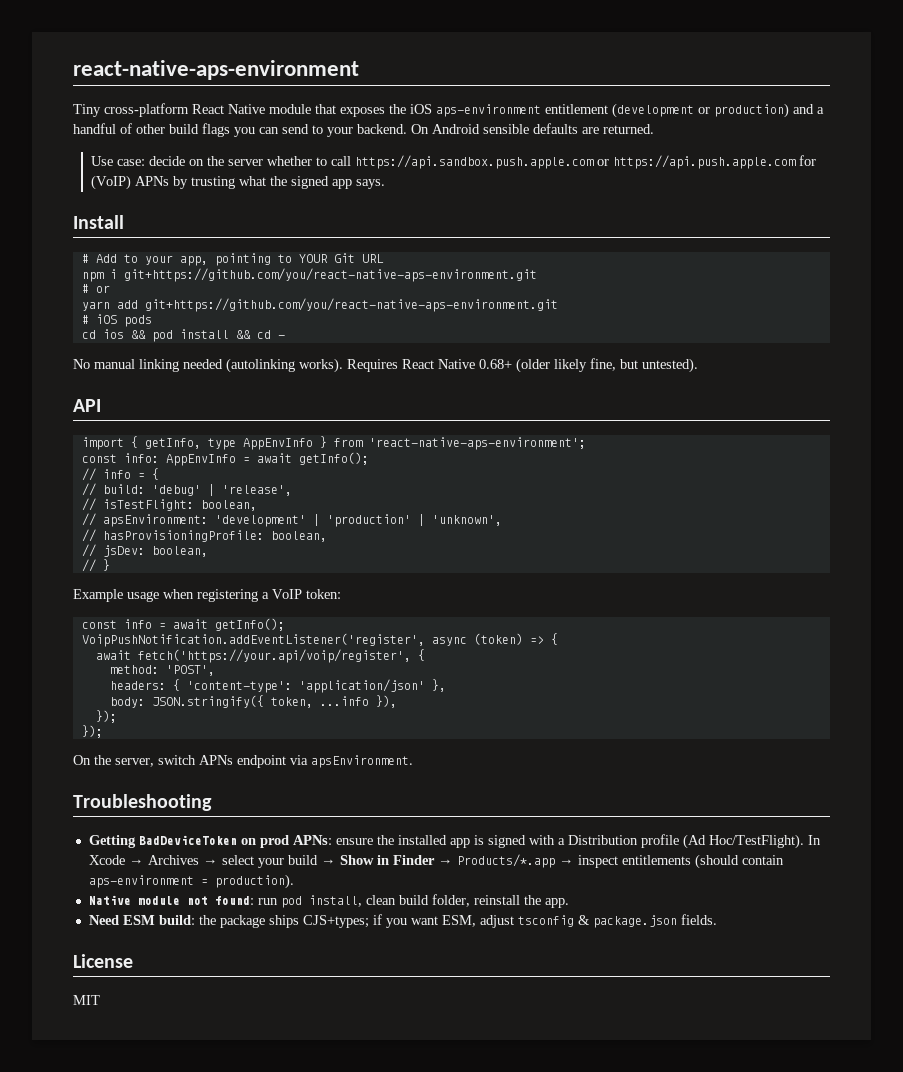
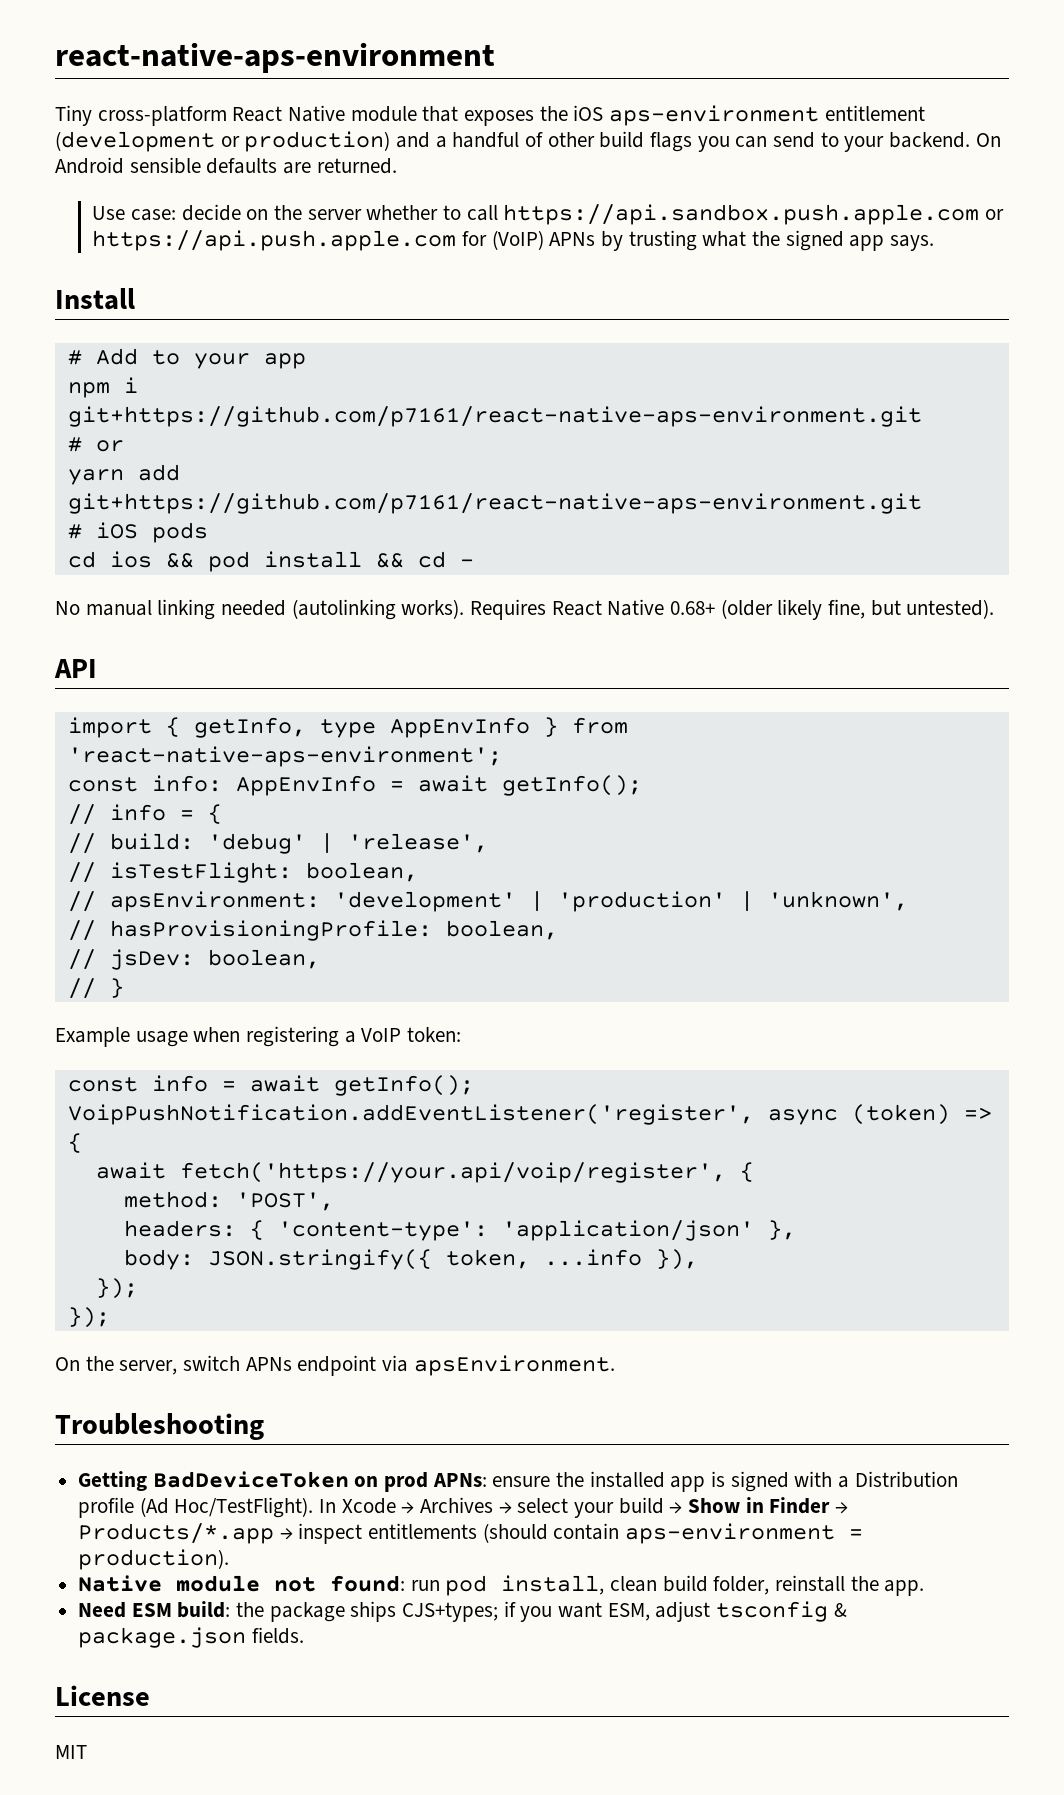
- # Add to your app, pointing to YOUR Git URL
+ # Add to your app
- npm i git+https://github.com/you/react-native-aps-environment.git
+ npm i git+https://github.com/p7161/react-native-aps-environment.git
- yarn add git+https://github.com/you/react-native-aps-environment.git
+ yarn add git+https://github.com/p7161/react-native-aps-environment.git

